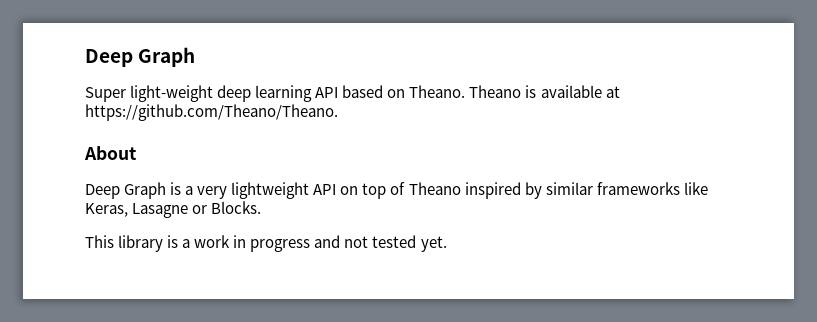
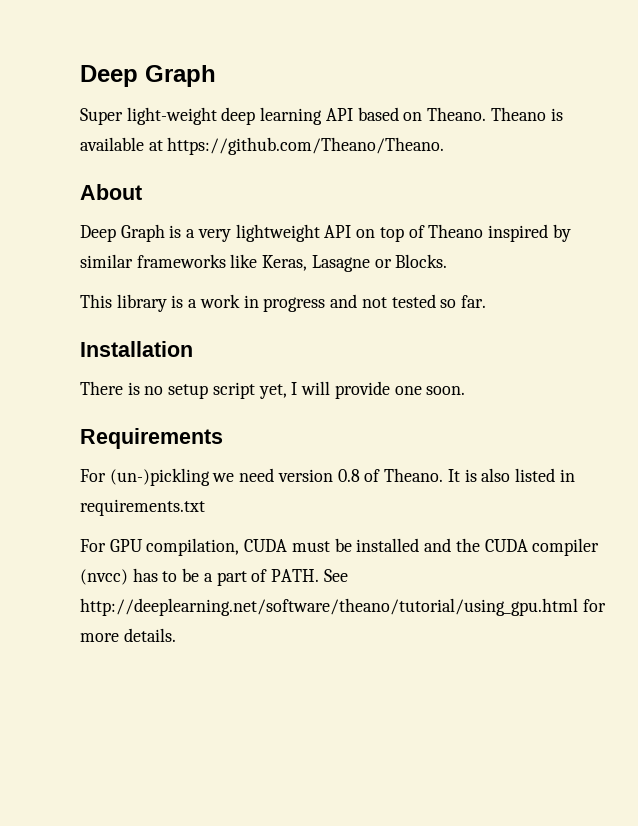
- This library is a work in progress and not tested yet.
+ This library is a work in progress and not tested so far.
+ Installation
+ There is no setup script yet, I will provide one soon.
+ Requirements
+ For (un-)pickling we need version 0.8 of Theano. It is also listed in requirements.txt
+ For GPU compilation, CUDA must be installed and the CUDA compiler (nvcc) has to be a part of PATH. See http://deeplearning.net/software/theano/tutorial/using_gpu.html for more details.

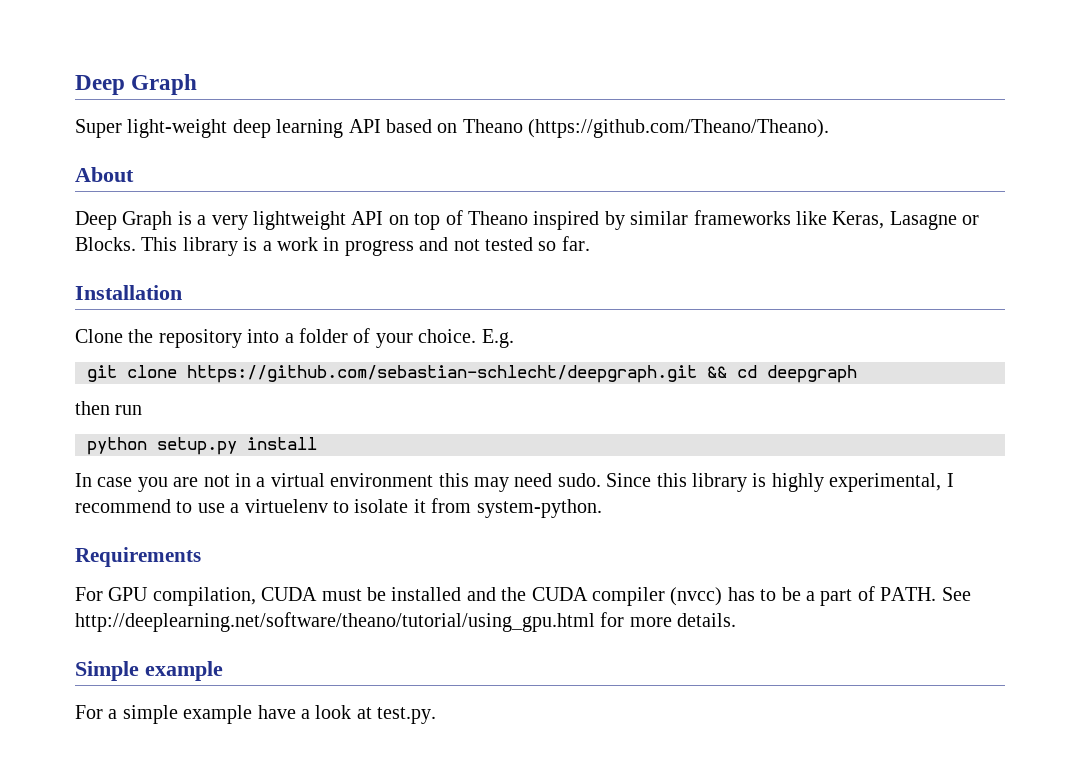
- Super light-weight deep learning API based on Theano. Theano is available at https://github.com/Theano/Theano.
+ Super light-weight deep learning API based on Theano (https://github.com/Theano/Theano).
- Deep Graph is a very lightweight API on top of Theano inspired by similar frameworks like Keras, Lasagne or Blocks.
- This library is a work in progress and not tested so far.
+ Deep Graph is a very lightweight API on top of Theano inspired by similar frameworks like Keras, Lasagne or Blocks. This library is a work in progress and not tested so far.
- There is no setup script yet, I will provide one soon.
+ Clone the repository into a folder of your choice. E.g.
+ git clone https://github.com/sebastian-schlecht/deepgraph.git && cd deepgraph
+ then run
+ python setup.py install
+ In case you are not in a virtual environment this may need sudo. Since this library is highly experimental, I recommend to use a virtuelenv to isolate it from system-python.
  Requirements
- For (un-)pickling we need version 0.8 of Theano. It is also listed in requirements.txt
+ Simple example
+ For a simple example have a look at test.py.

